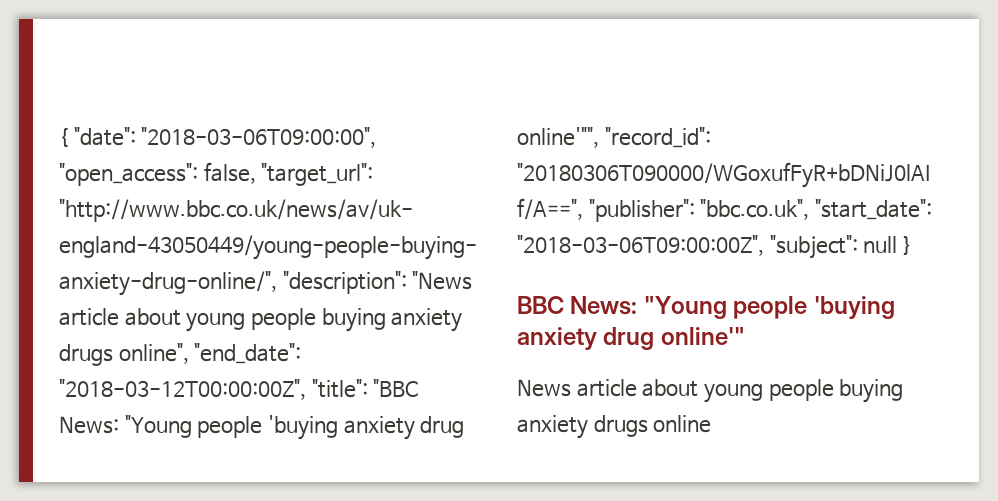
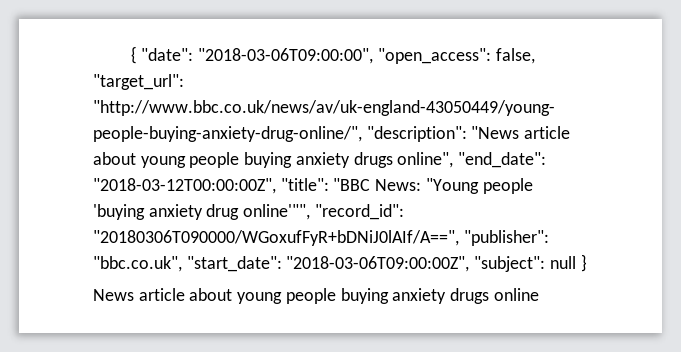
- BBC News: "Young people 'buying anxiety drug online'"

